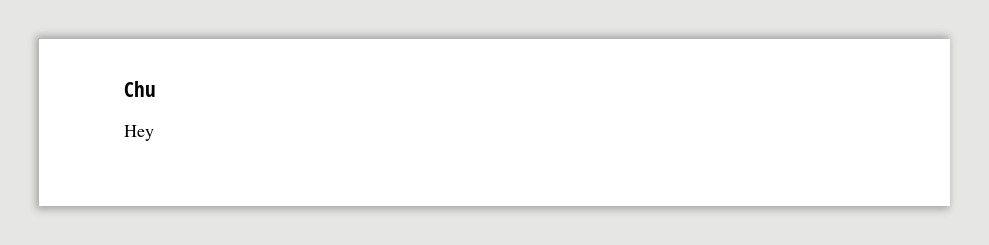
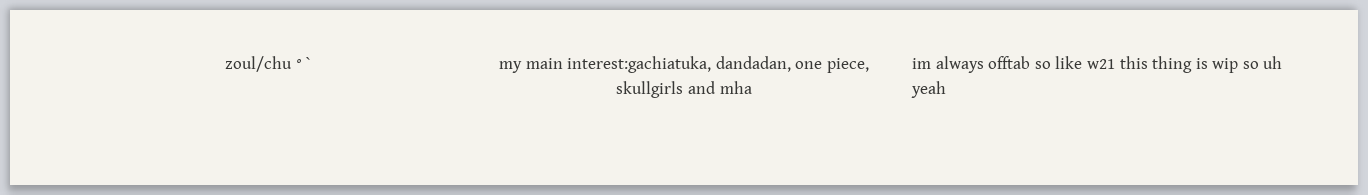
- Chu
- Hey
+ zoul/chu ° `
+ my main interest:gachiatuka, dandadan, one piece, skullgirls and mha
+ im always offtab so like w21 this thing is wip so uh yeah

